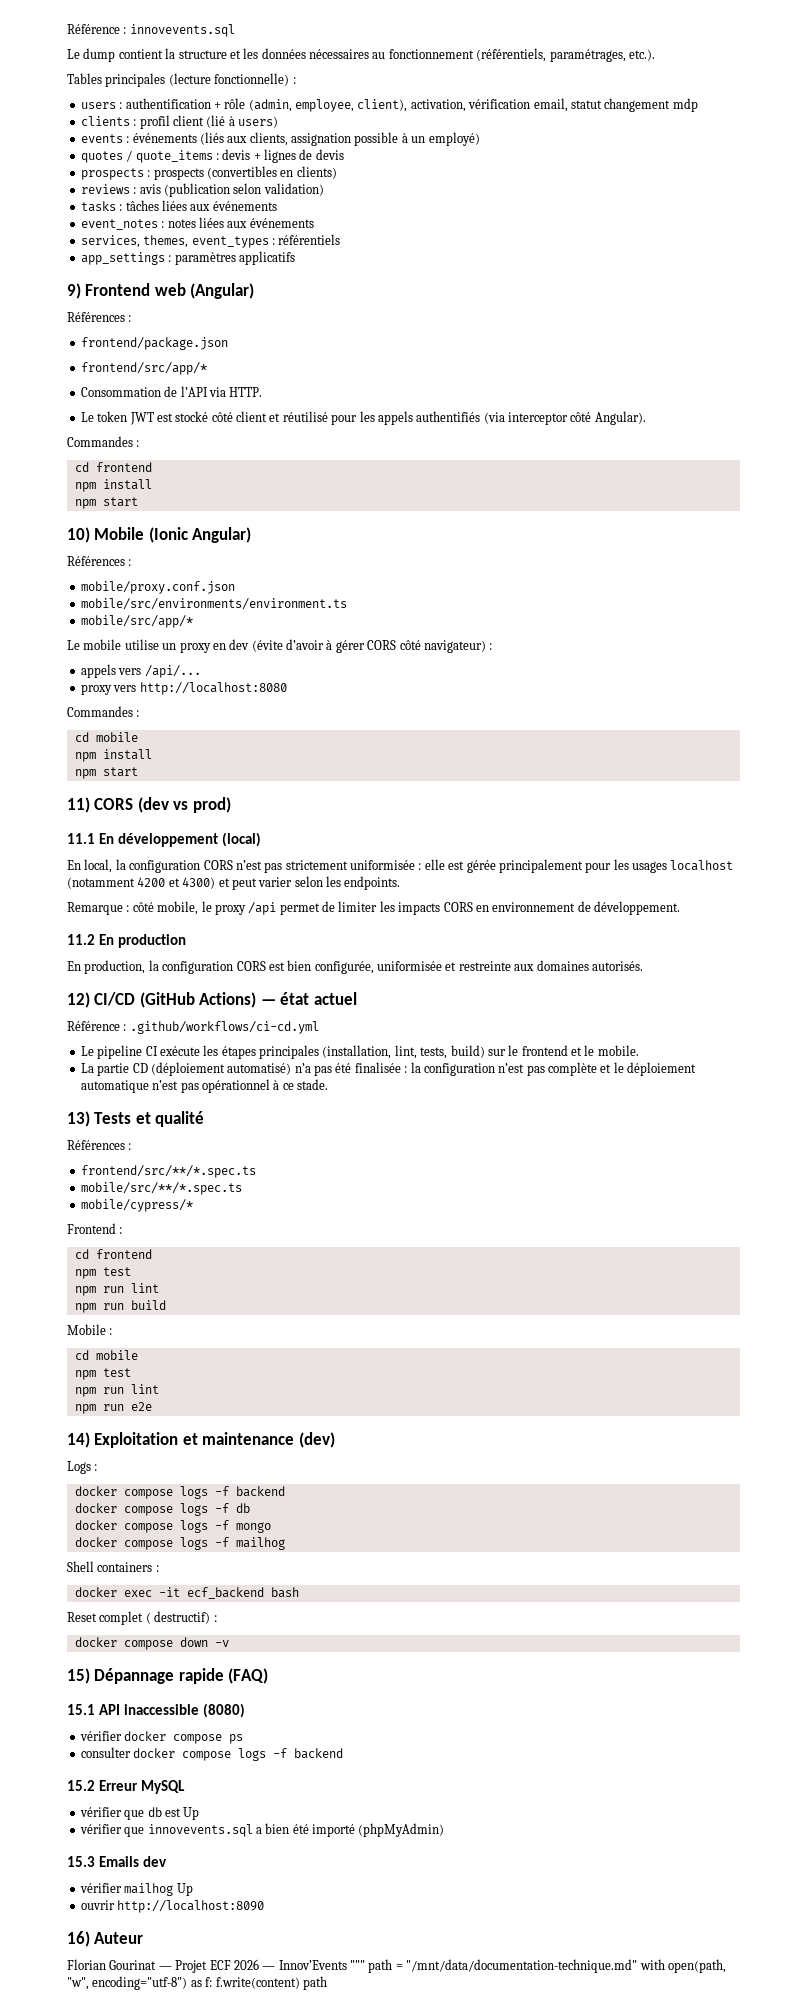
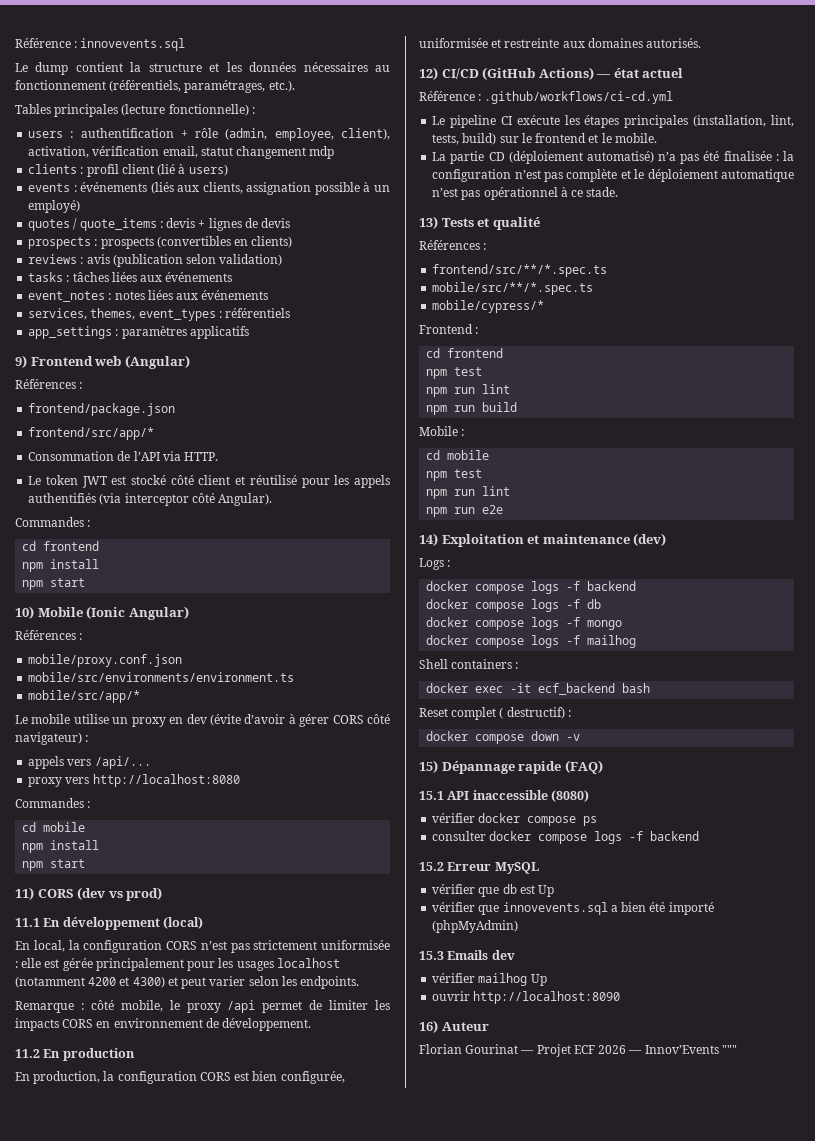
- Florian Gourinat — Projet ECF 2026 — Innov’Events """ path = "/mnt/data/documentation-technique.md" with open(path, "w", encoding="utf-8") as f: f.write(content) path
+ Florian Gourinat — Projet ECF 2026 — Innov’Events """

